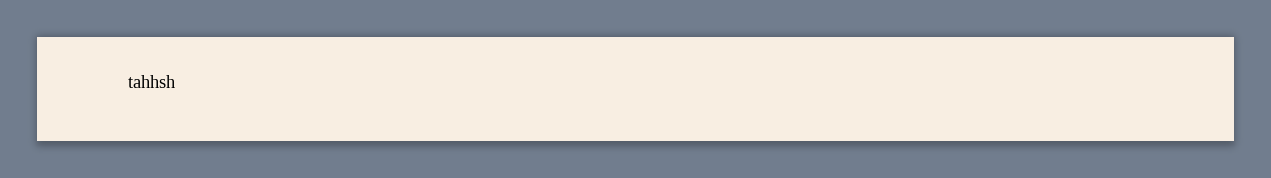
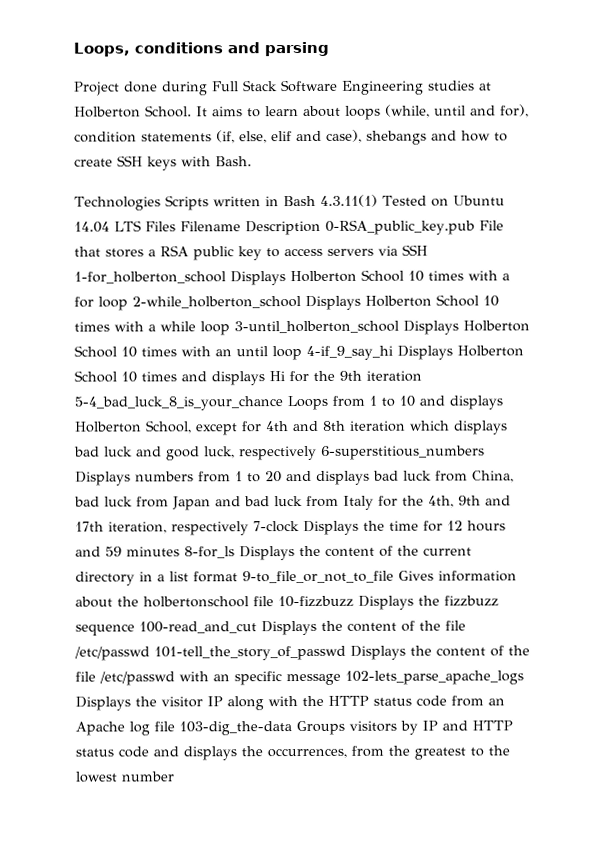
- tahhsh
+ Loops, conditions and parsing
+ Project done during Full Stack Software Engineering studies at Holberton School. It aims to learn about loops (while, until and for), condition statements (if, else, elif and case), shebangs and how to create SSH keys with Bash.
+ Technologies Scripts written in Bash 4.3.11(1) Tested on Ubuntu 14.04 LTS Files Filename Description 0-RSA_public_key.pub File that stores a RSA public key to access servers via SSH 1-for_holberton_school Displays Holberton School 10 times with a for loop 2-while_holberton_school Displays Holberton School 10 times with a while loop 3-until_holberton_school Displays Holberton School 10 times with an until loop 4-if_9_say_hi Displays Holberton School 10 times and displays Hi for the 9th iteration 5-4_bad_luck_8_is_your_chance Loops from 1 to 10 and displays Holberton School, except for 4th and 8th iteration which displays bad luck and good luck, respectively 6-superstitious_numbers Displays numbers from 1 to 20 and displays bad luck from China, bad luck from Japan and bad luck from Italy for the 4th, 9th and 17th iteration, respectively 7-clock Displays the time for 12 hours and 59 minutes 8-for_ls Displays the content of the current directory in a list format 9-to_file_or_not_to_file Gives information about the holbertonschool file 10-fizzbuzz Displays the fizzbuzz sequence 100-read_and_cut Displays the content of the file /etc/passwd 101-tell_the_story_of_passwd Displays the content of the file /etc/passwd with an specific message 102-lets_parse_apache_logs Displays the visitor IP along with the HTTP status code from an Apache log file 103-dig_the-data Groups visitors by IP and HTTP status code and displays the occurrences, from the greatest to the lowest number

